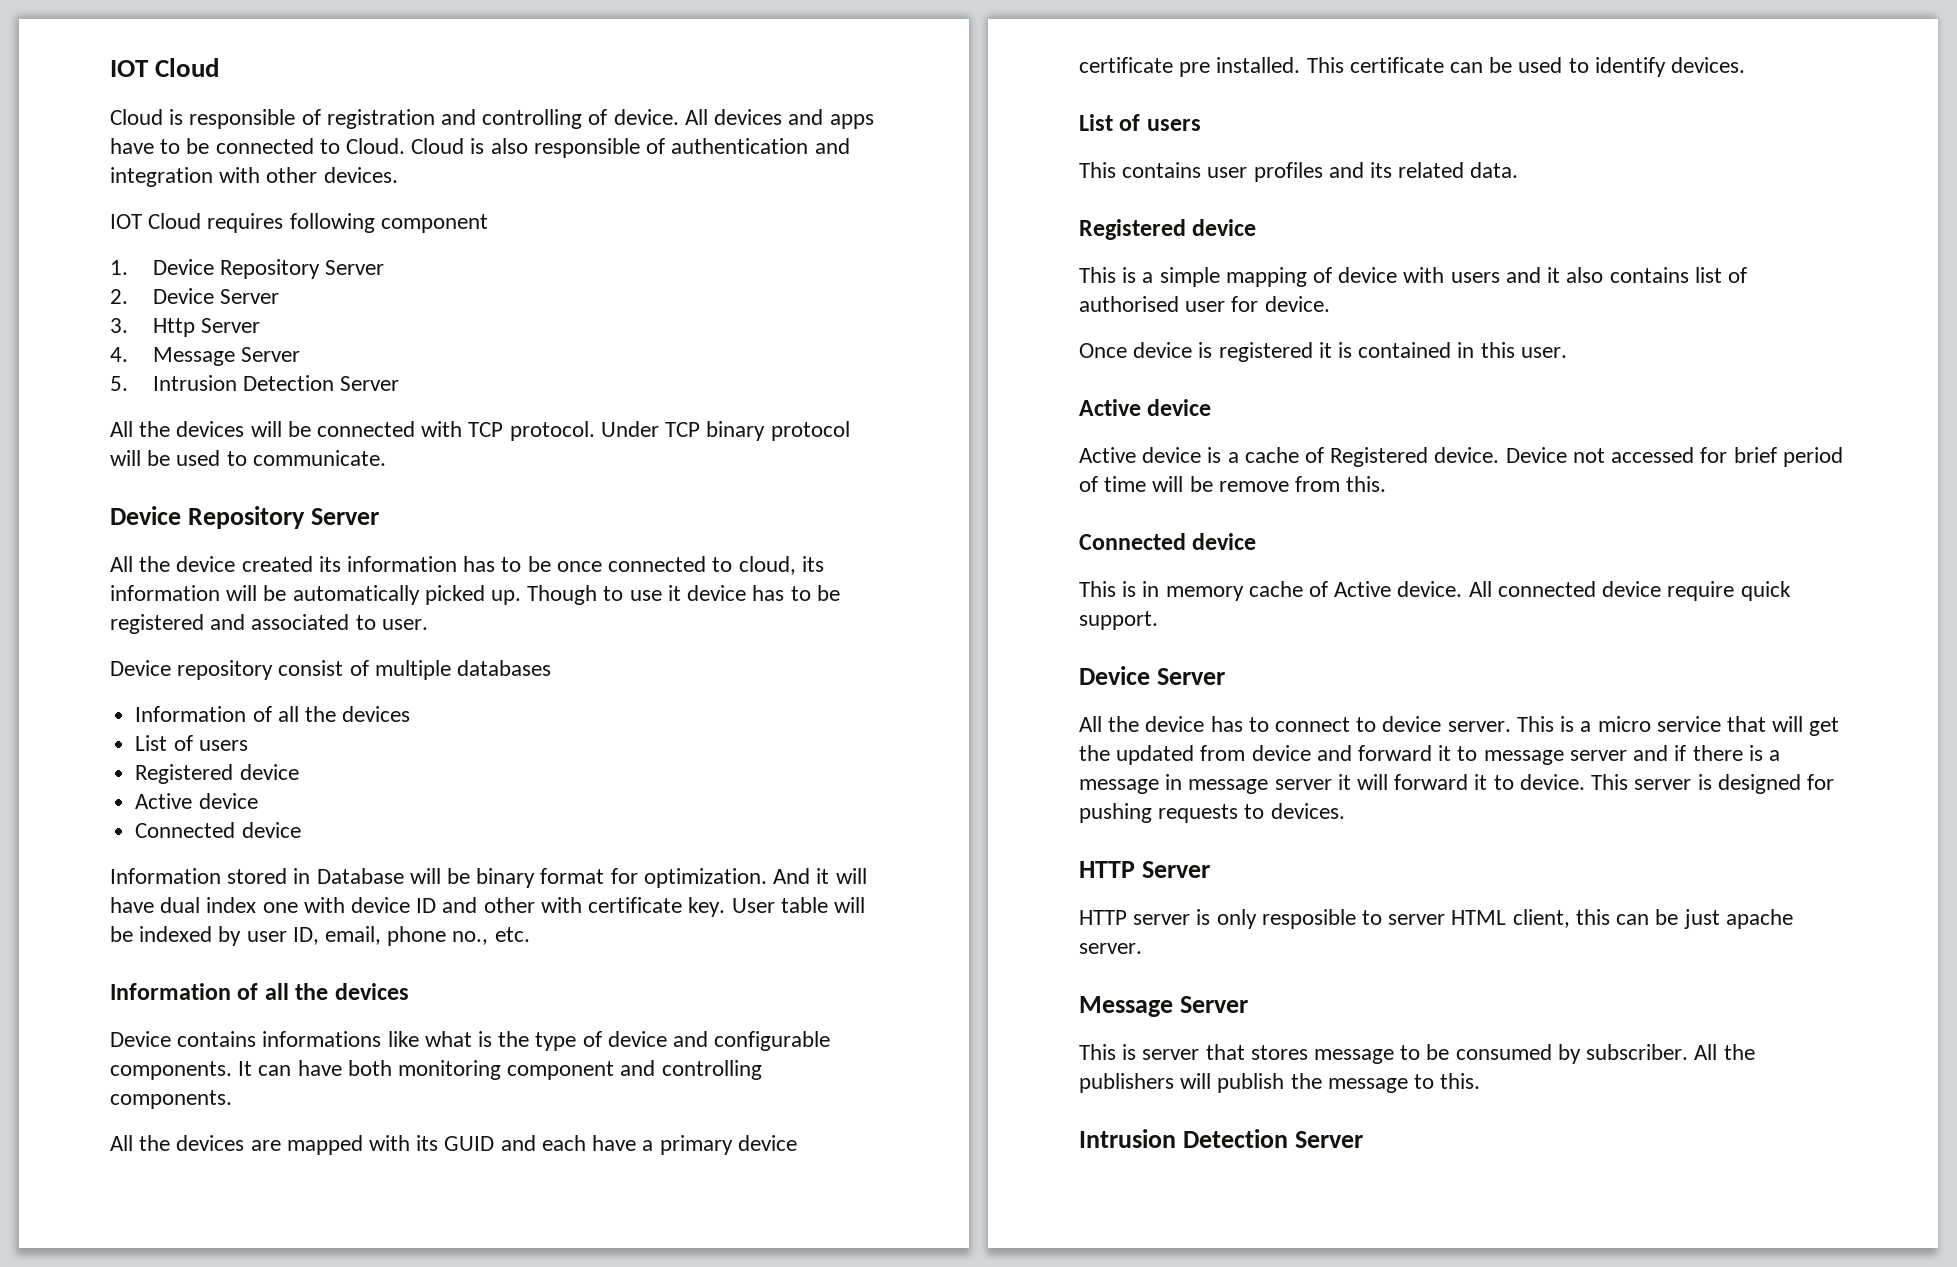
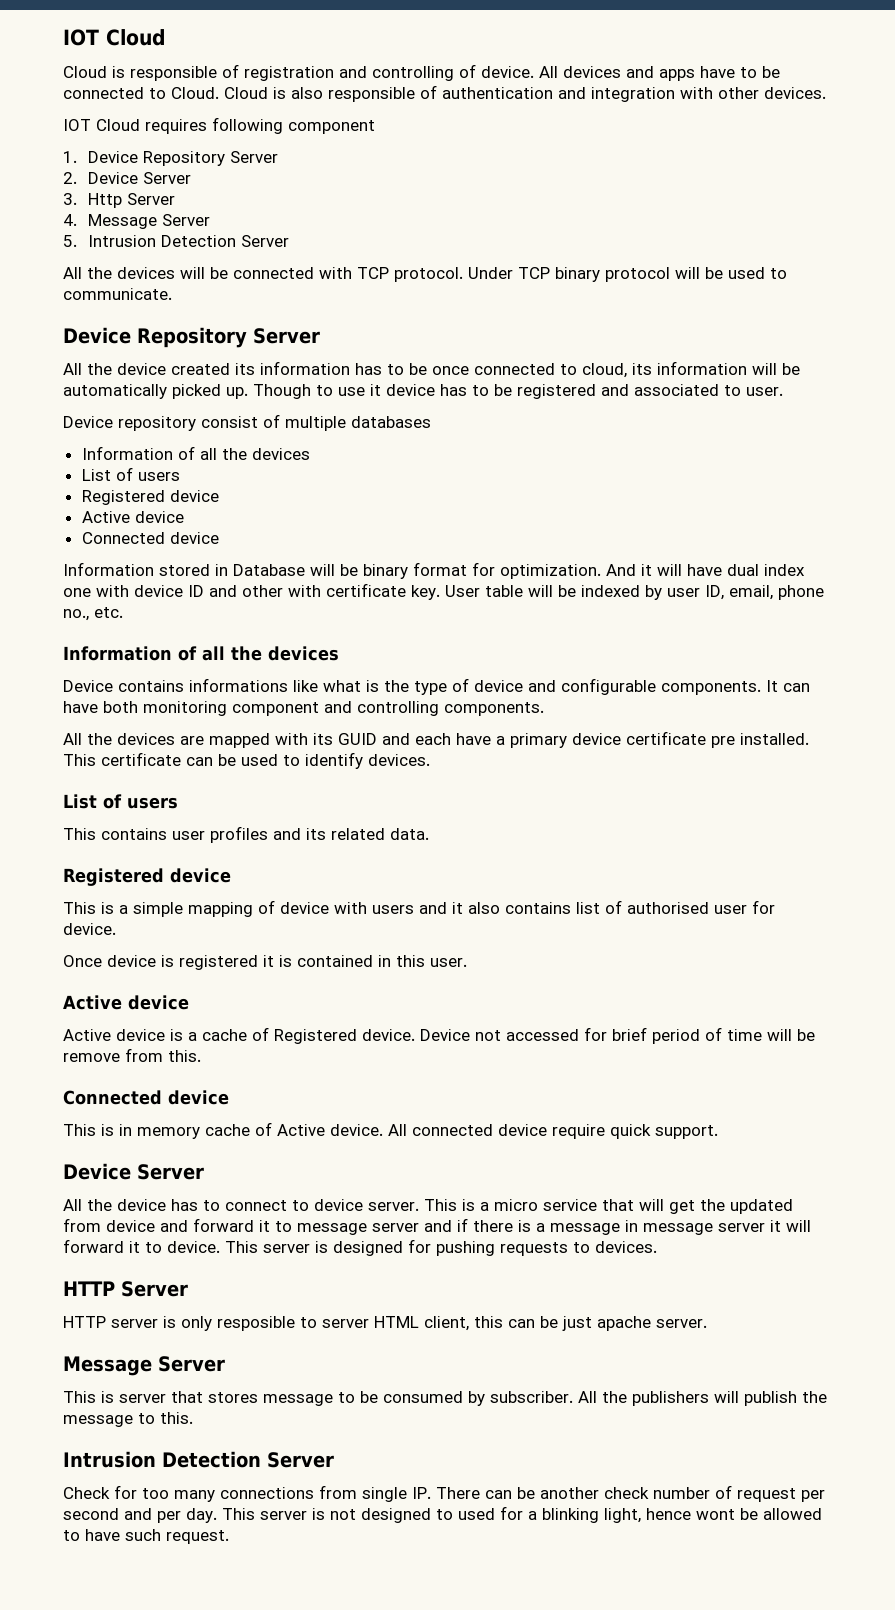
+ Check for too many connections from single IP. There can be another check number of request per second and per day. This server is not designed to used for a blinking light, hence wont be allowed to have such request.

